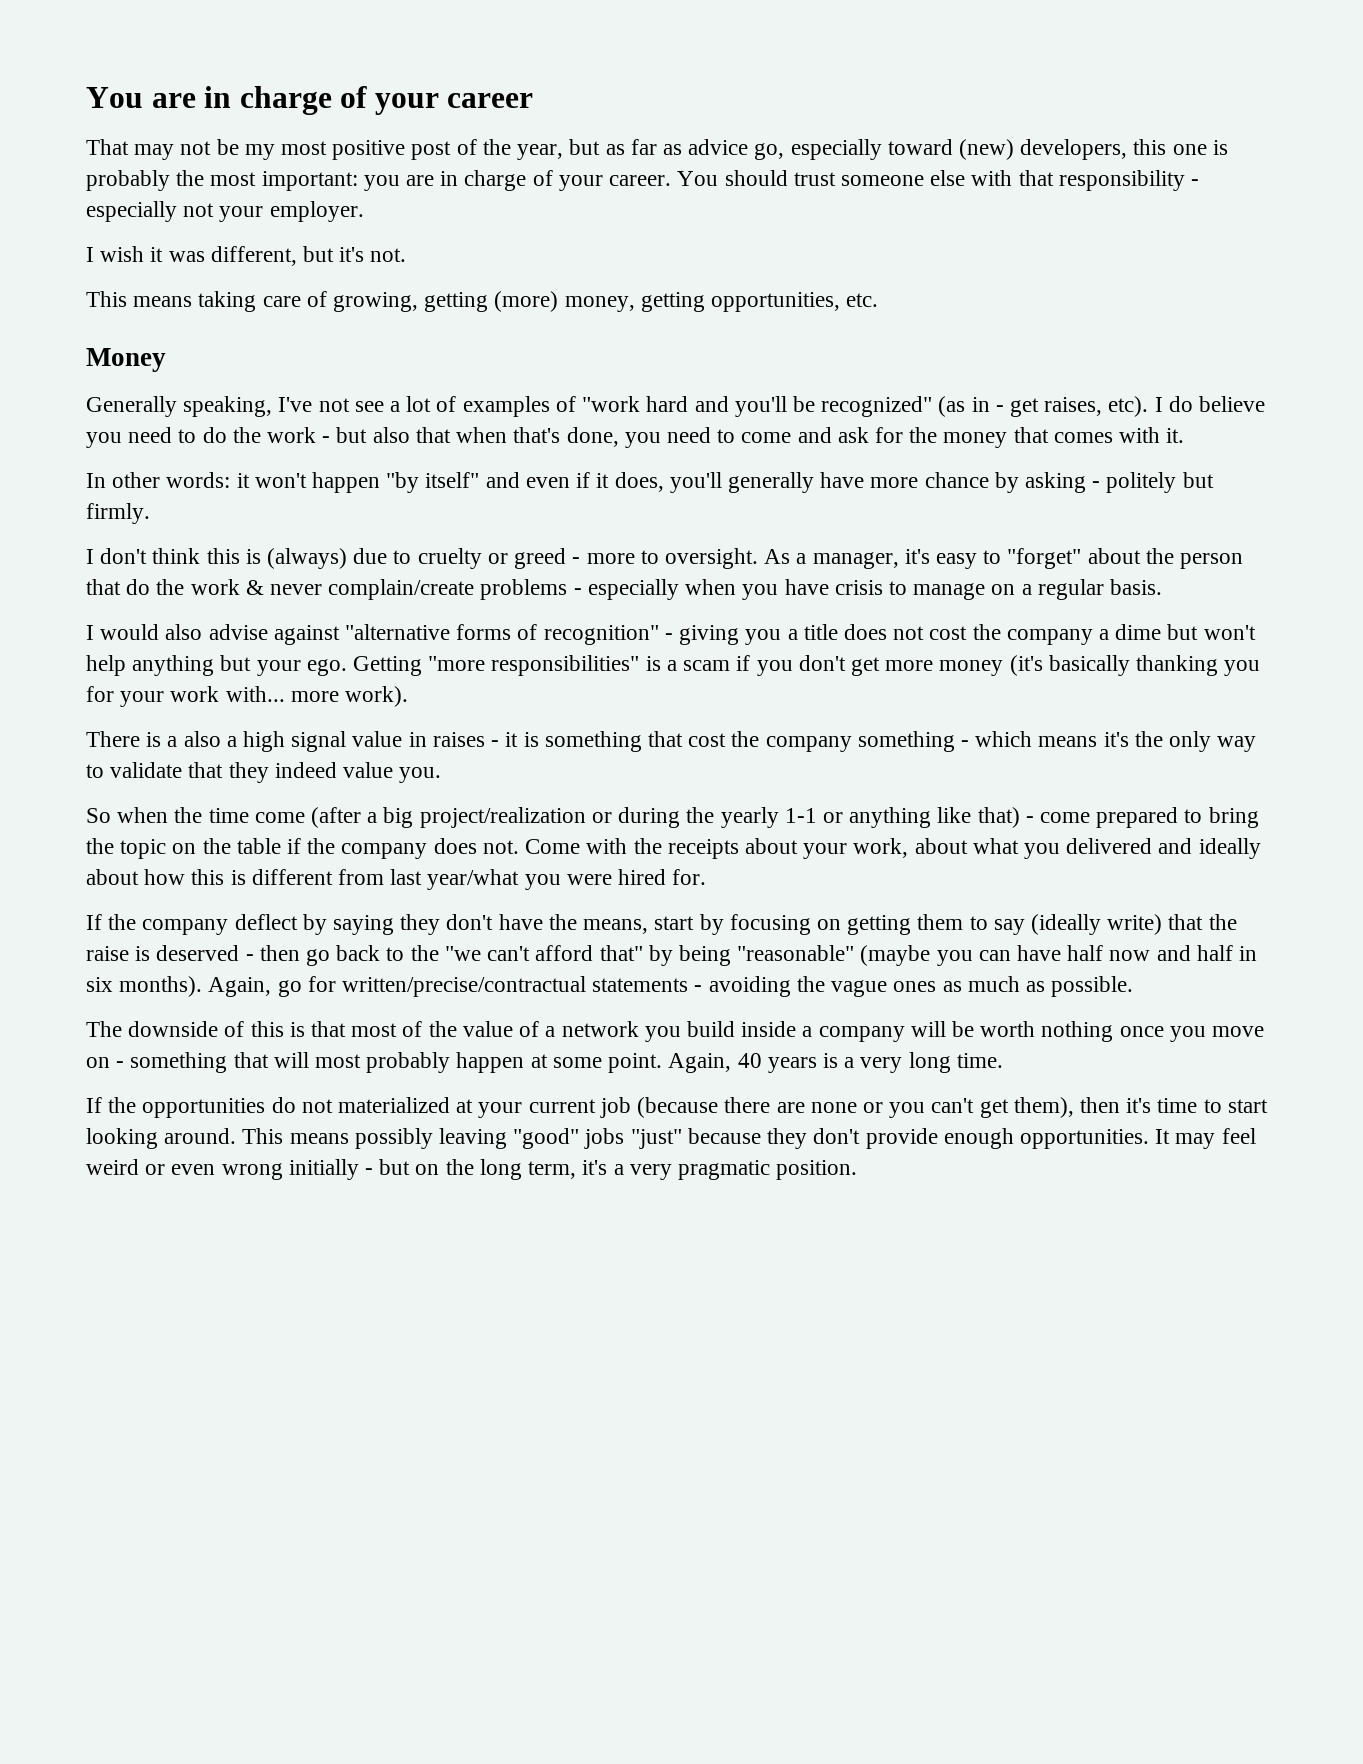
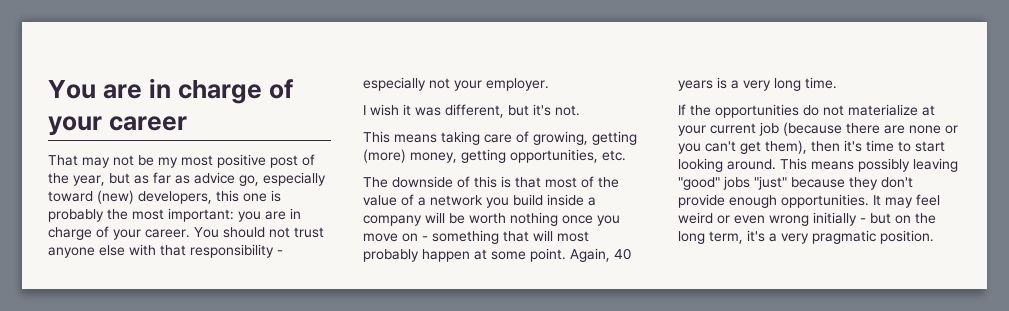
- You should trust someone else with that responsibility - especially not your employer.
+ You should not trust anyone else with that responsibility - especially not your employer.
- Money
- Generally speaking, I've not see a lot of examples of "work hard and you'll be recognized" (as in - get raises, etc). I do believe you need to do the work - but also that when that's done, you need to come and ask for the money that comes with it.
- In other words: it won't happen "by itself" and even if it does, you'll generally have more chance by asking - politely but firmly.
- I don't think this is (always) due to cruelty or greed - more to oversight. As a manager, it's easy to "forget" about the person that do the work & never complain/create problems - especially when you have crisis to manage on a regular basis.
- I would also advise against "alternative forms of recognition" - giving you a title does not cost the company a dime but won't help anything but your ego. Getting "more responsibilities" is a scam if you don't get more money (it's basically thanking you for your work with... more work).
- There is a also a high signal value in raises - it is something that cost the company something - which means it's the only way to validate that they indeed value you.
- So when the time come (after a big project/realization or during the yearly 1-1 or anything like that) - come prepared to bring the topic on the table if the company does not. Come with the receipts about your work, about what you delivered and ideally about how this is different from last year/what you were hired for.
- If the company deflect by saying they don't have the means, start by focusing on getting them to say (ideally write) that the raise is deserved - then go back to the "we can't afford that" by being "reasonable" (maybe you can have half now and half in six months). Again, go for written/precise/contractual statements - avoiding the vague ones as much as possible.
- If the opportunities do not materialized at your current job (because there are none or you can't get them), then it's time to start looking around.
+ If the opportunities do not materialize at your current job (because there are none or you can't get them), then it's time to start looking around.

